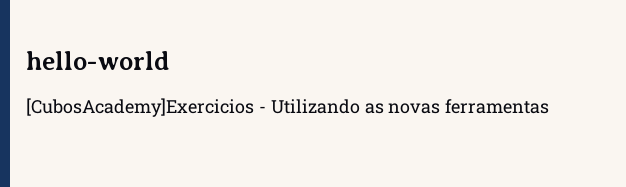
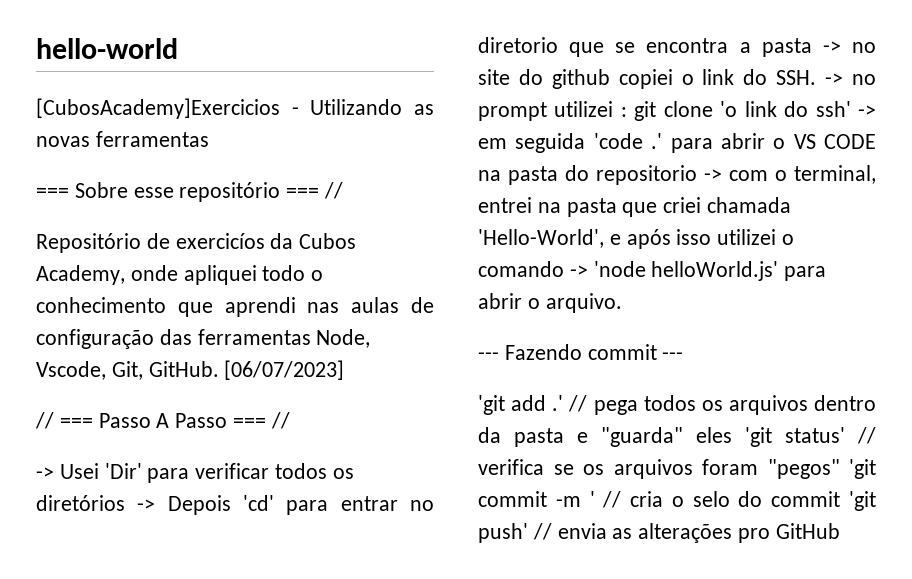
+ === Sobre esse repositório === //
+ Repositório de exercicíos da Cubos Academy, onde apliquei todo o conhecimento que aprendi nas aulas de configuração das ferramentas Node, Vscode, Git, GitHub. [06/07/2023]
+ // === Passo A Passo === //
+ -> Usei 'Dir' para verificar todos os diretórios -> Depois 'cd' para entrar no diretorio que se encontra a pasta -> no site do github copiei o link do SSH. -> no prompt utilizei : git clone 'o link do ssh' -> em seguida 'code .' para abrir o VS CODE na pasta do repositorio -> com o terminal, entrei na pasta que criei chamada 'Hello-World', e após isso utilizei o comando -> 'node helloWorld.js' para abrir o arquivo.
+ --- Fazendo commit ---
+ 'git add .' // pega todos os arquivos dentro da pasta e "guarda" eles 'git status' // verifica se os arquivos foram "pegos" 'git commit -m ' // cria o selo do commit 'git push' // envia as alterações pro GitHub

